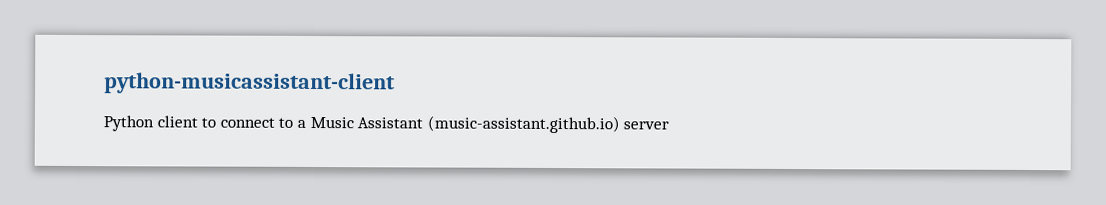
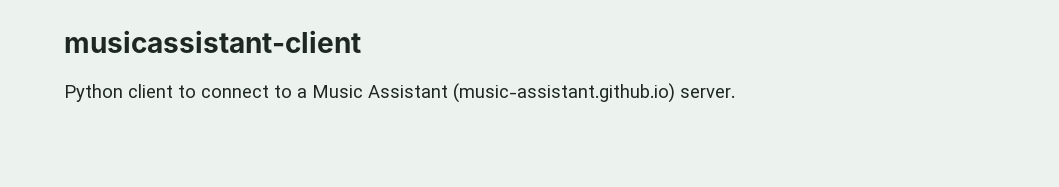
- python-musicassistant-client
+ musicassistant-client
- Python client to connect to a Music Assistant (music-assistant.github.io) server
+ Python client to connect to a Music Assistant (music-assistant.github.io) server.

